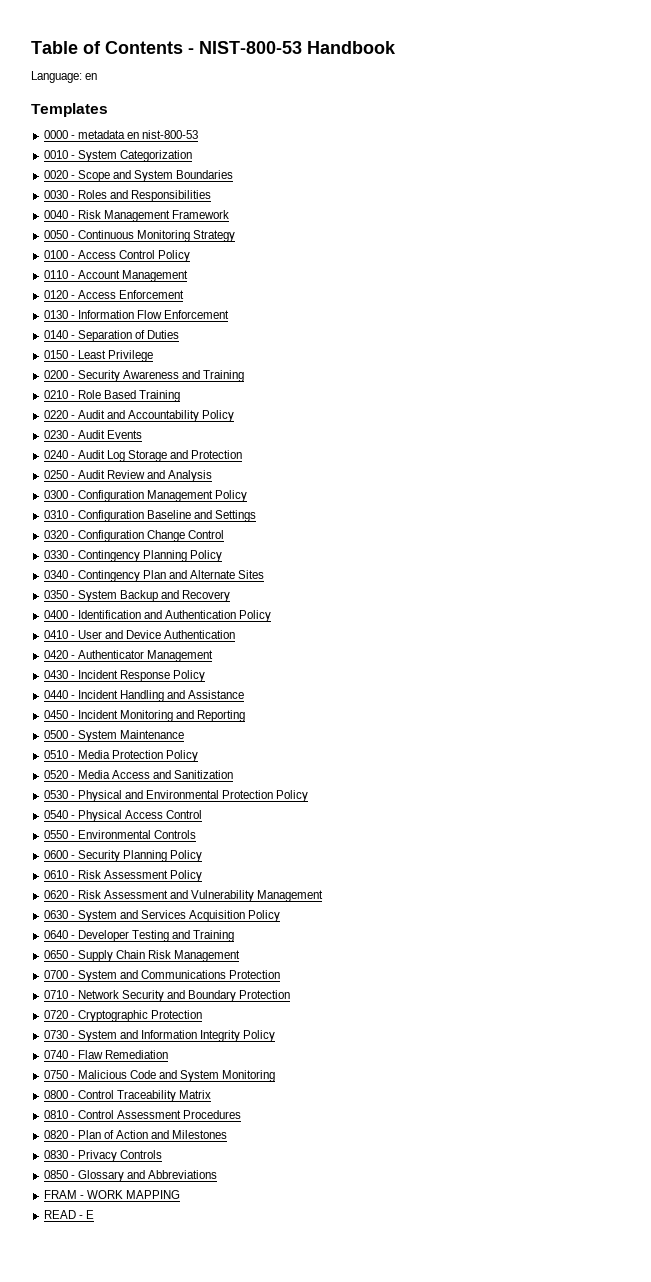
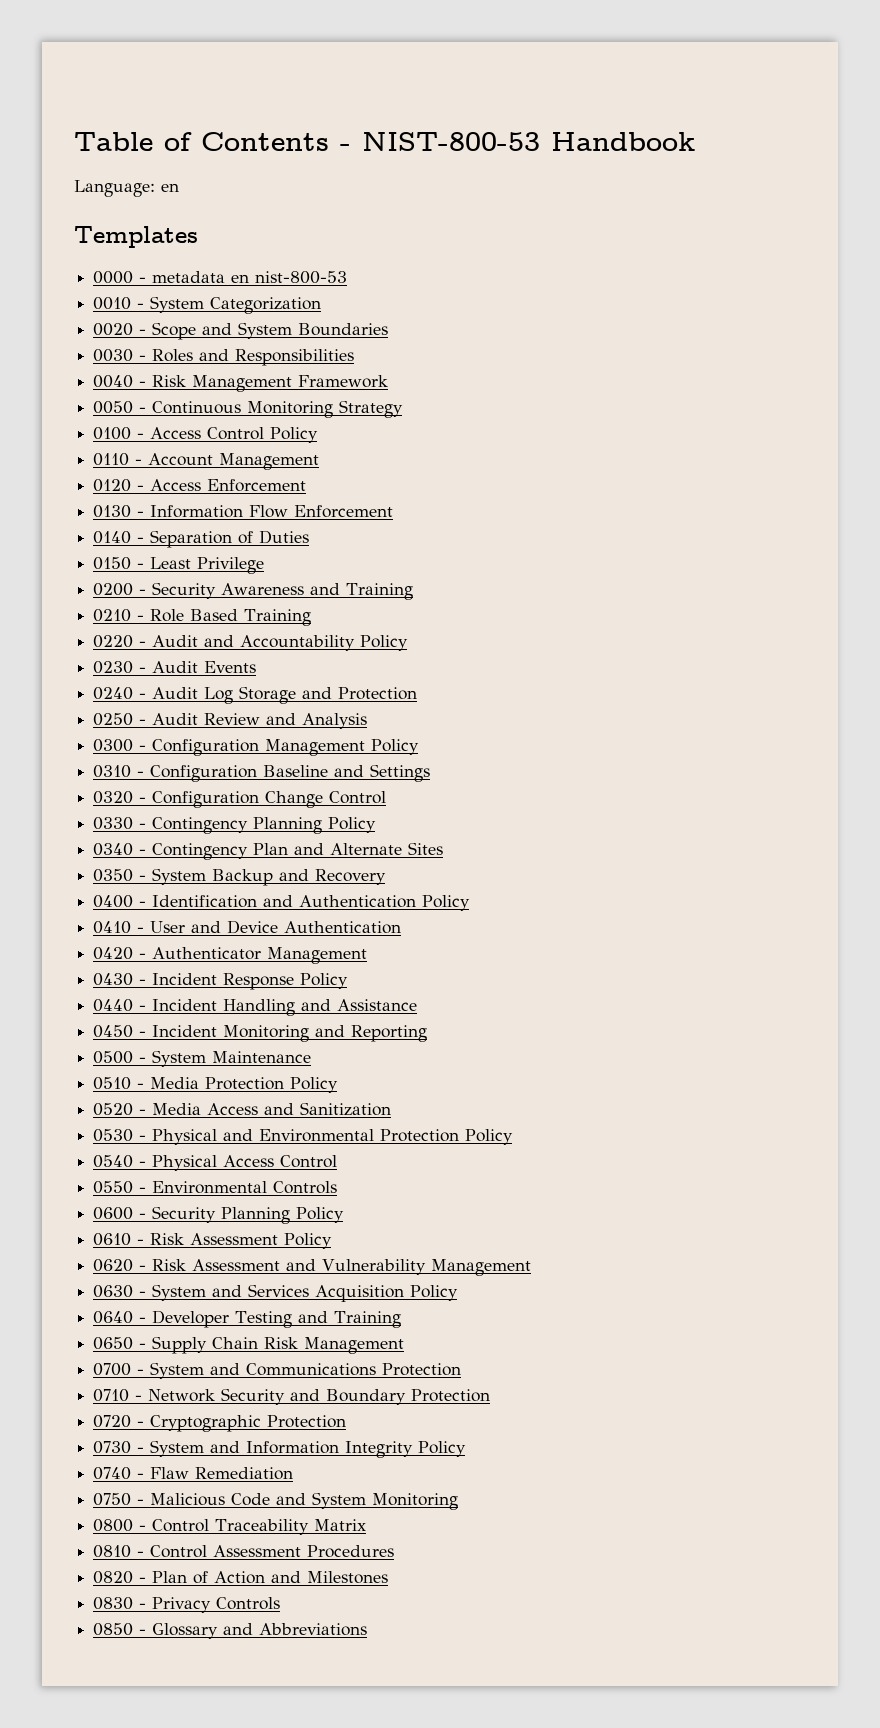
- FRAM - WORK MAPPING
- READ - E

